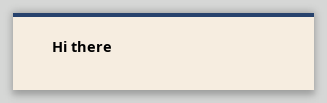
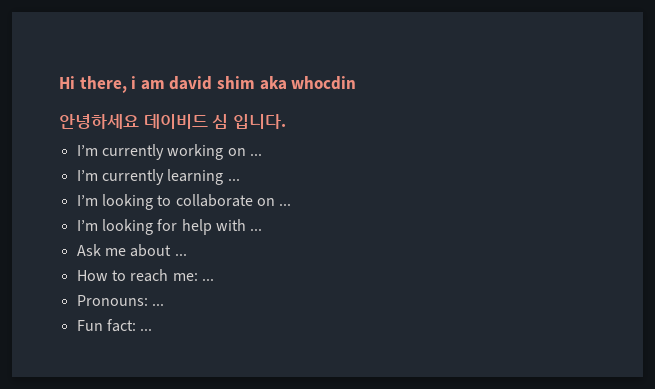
- Hi there
+ Hi there, i am david shim aka whocdin
+ 안녕하세요 데이비드 심 입니다.
+ I’m currently working on ...
+ I’m currently learning ...
+ I’m looking to collaborate on ...
+ I’m looking for help with ...
+ Ask me about ...
+ How to reach me: ...
+ Pronouns: ...
+ Fun fact: ...

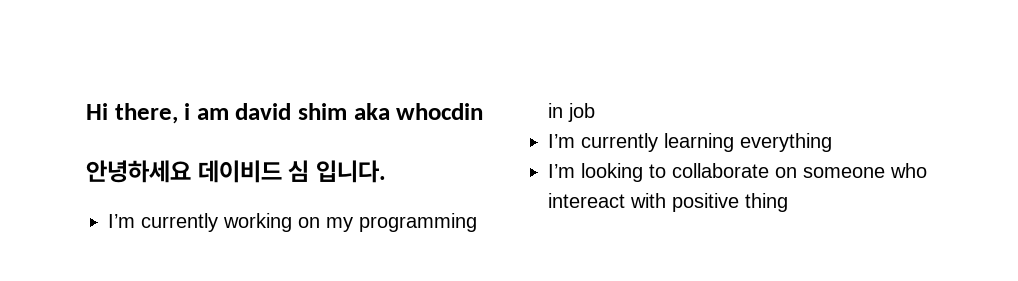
- I’m currently working on ...
+ I’m currently working on my programming in job
- I’m currently learning ...
+ I’m currently learning everything
- I’m looking to collaborate on ...
- I’m looking for help with ...
- Ask me about ...
- How to reach me: ...
- Pronouns: ...
- Fun fact: ...
+ I’m looking to collaborate on someone who intereact with positive thing

